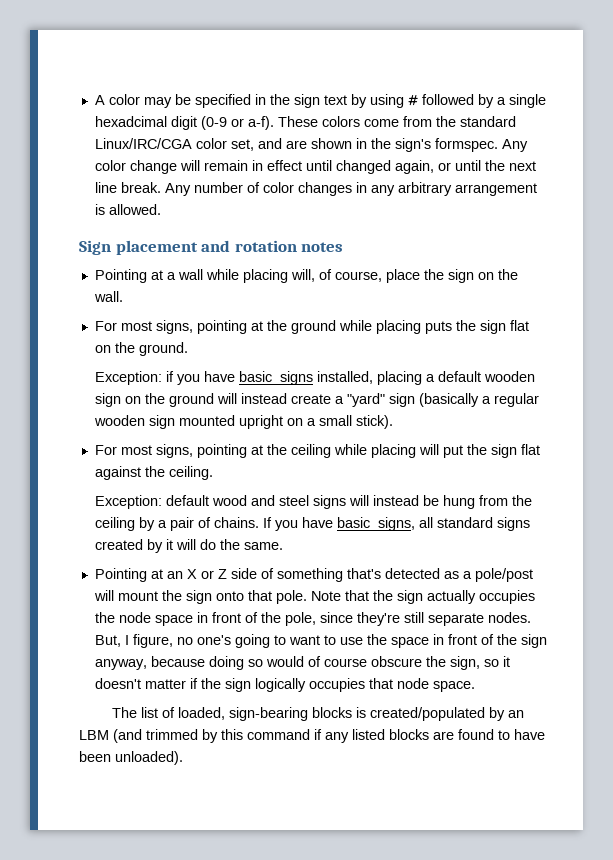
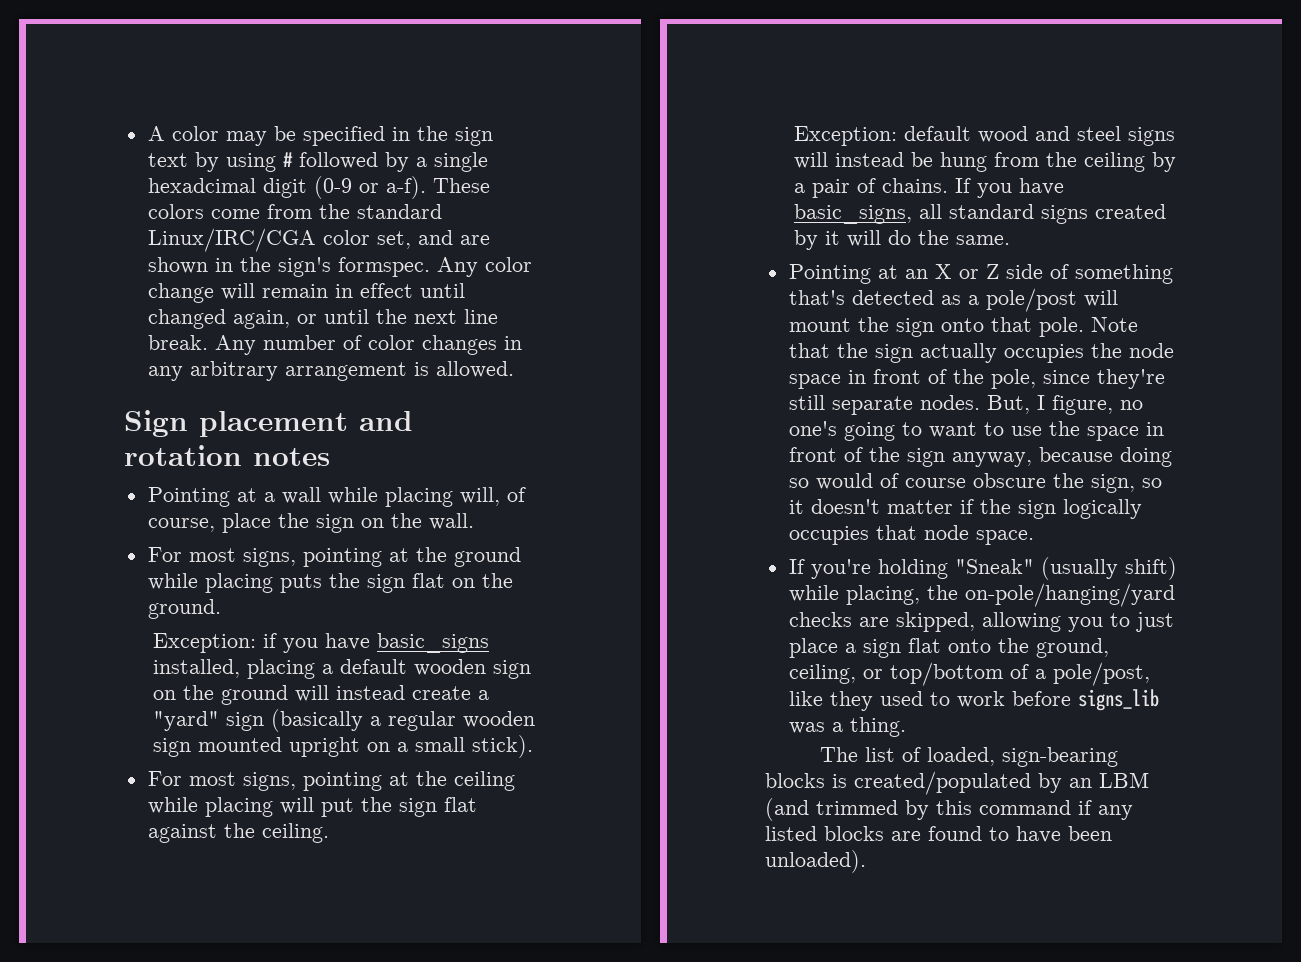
+ If you're holding "Sneak" (usually shift) while placing, the on-pole/hanging/yard checks are skipped, allowing you to just place a sign flat onto the ground, ceiling, or top/bottom of a pole/post, like they used to work before signs_lib was a thing.

